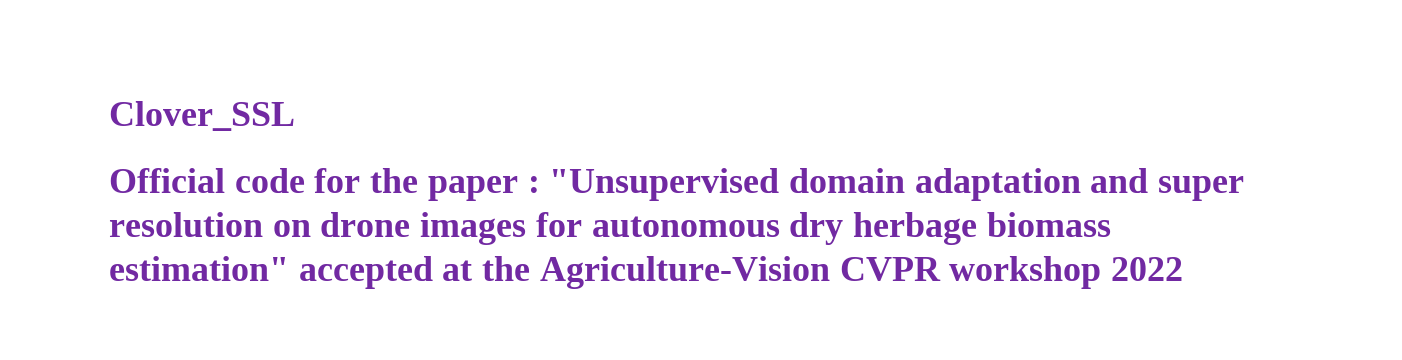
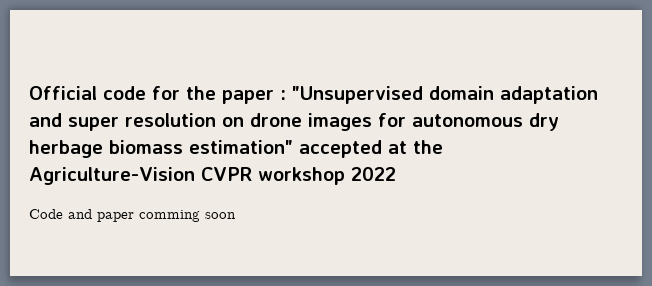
- Clover_SSL
+ Code and paper comming soon

